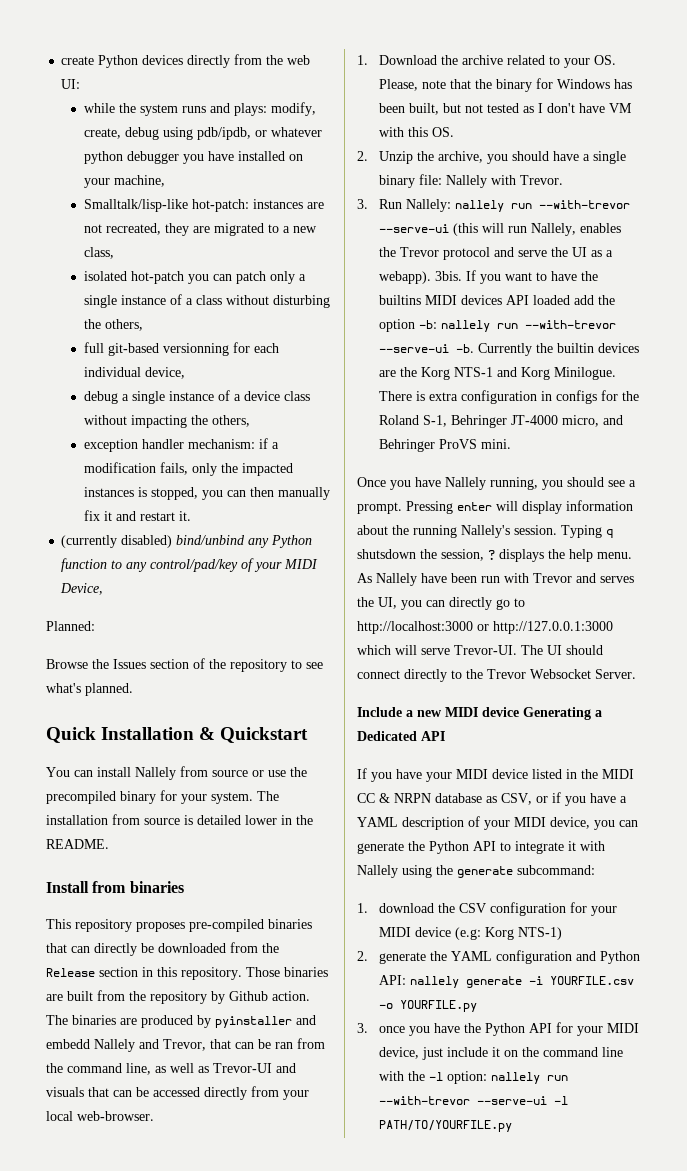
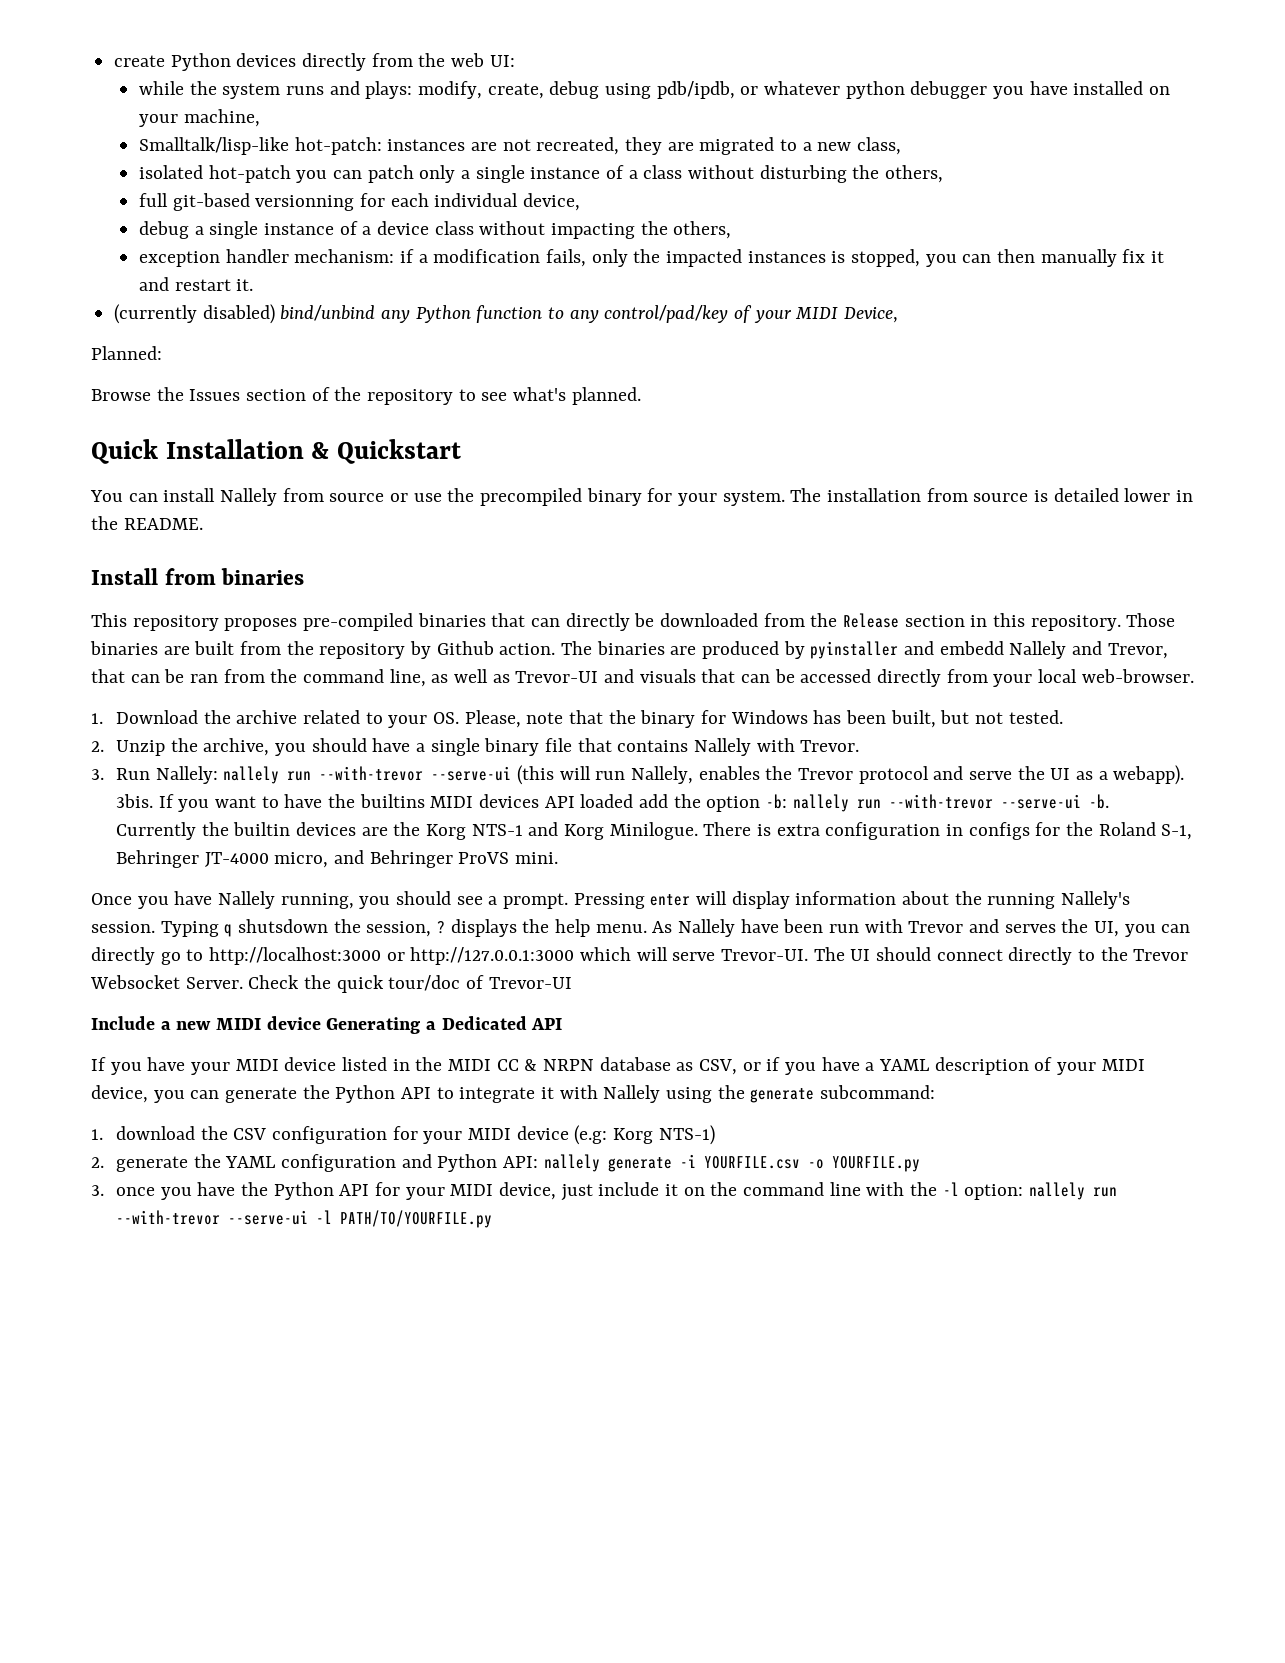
- 1. Download the archive related to your OS. Please, note that the binary for Windows has been built, but not tested as I don't have VM with this OS.
+ 1. Download the archive related to your OS. Please, note that the binary for Windows has been built, but not tested.
- 2. Unzip the archive, you should have a single binary file: Nallely with Trevor.
+ 2. Unzip the archive, you should have a single binary file that contains Nallely with Trevor.
+ Check the quick tour/doc of Trevor-UI

